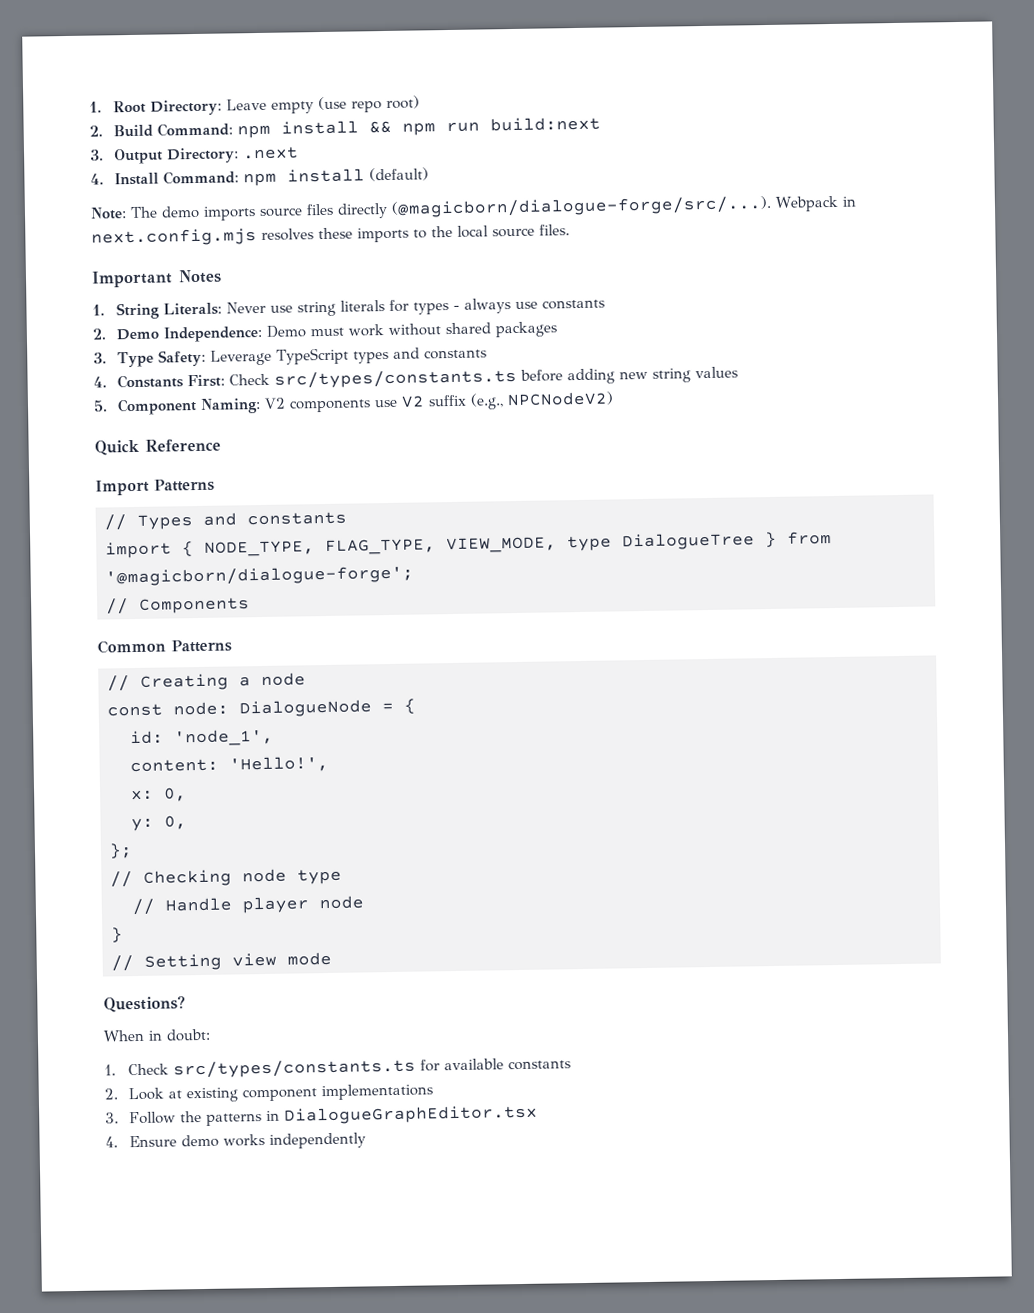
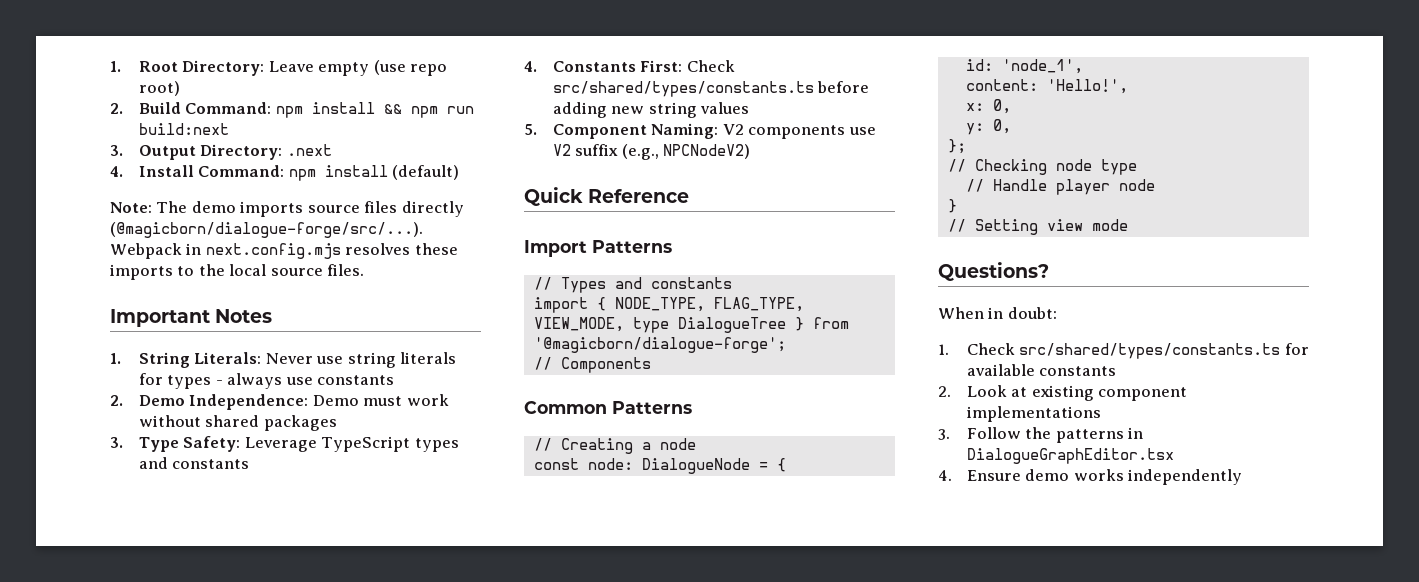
- 4. Constants First: Check src/types/constants.ts before adding new string values
+ 4. Constants First: Check src/shared/types/constants.ts before adding new string values
- 1. Check src/types/constants.ts for available constants
+ 1. Check src/shared/types/constants.ts for available constants

